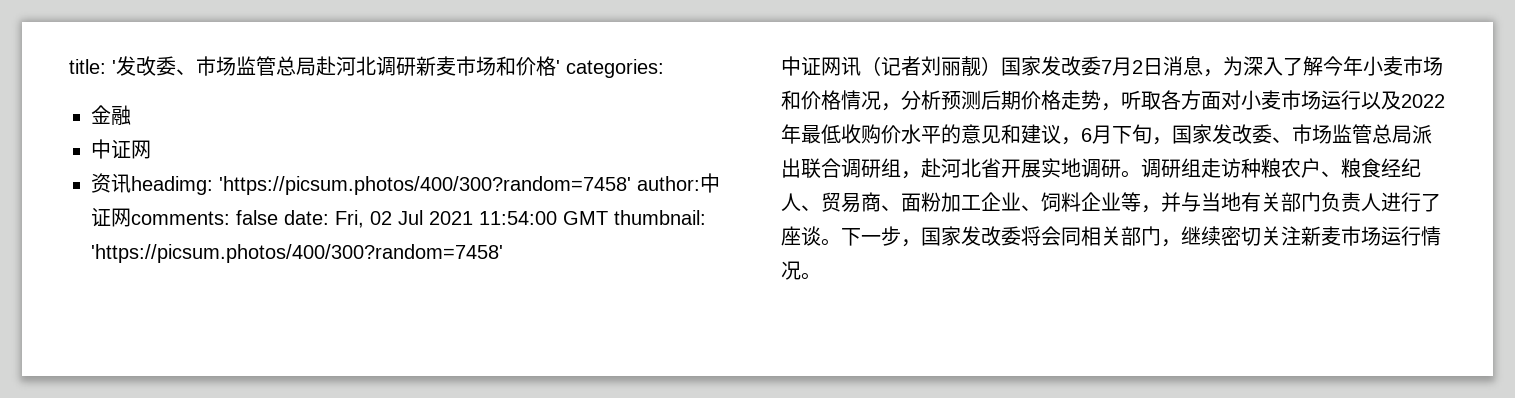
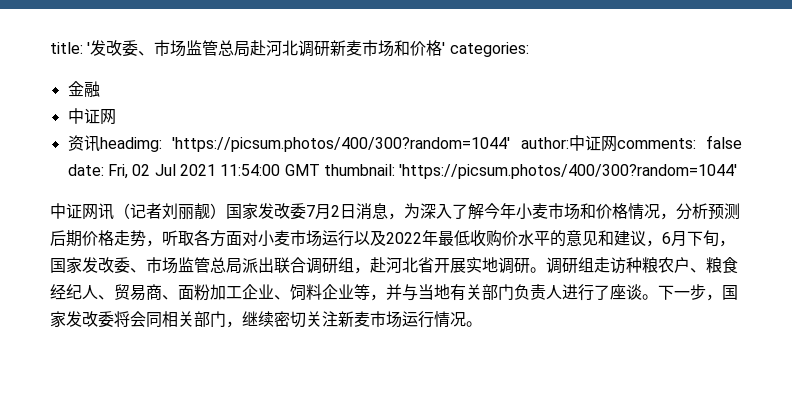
- 资讯headimg: 'https://picsum.photos/400/300?random=7458' author:中证网comments: false date: Fri, 02 Jul 2021 11:54:00 GMT thumbnail: 'https://picsum.photos/400/300?random=7458'
+ 资讯headimg: 'https://picsum.photos/400/300?random=1044' author:中证网comments: false date: Fri, 02 Jul 2021 11:54:00 GMT thumbnail: 'https://picsum.photos/400/300?random=1044'

